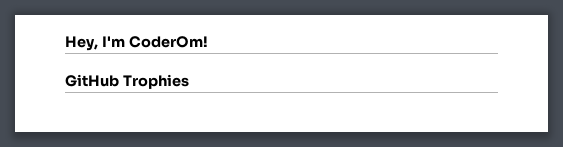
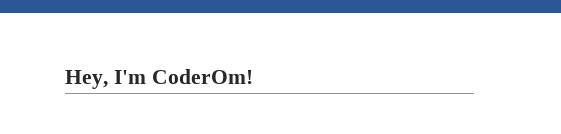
- GitHub Trophies

